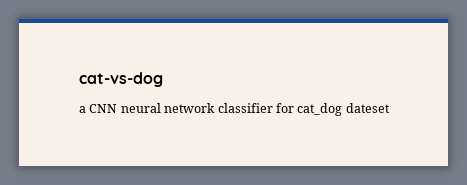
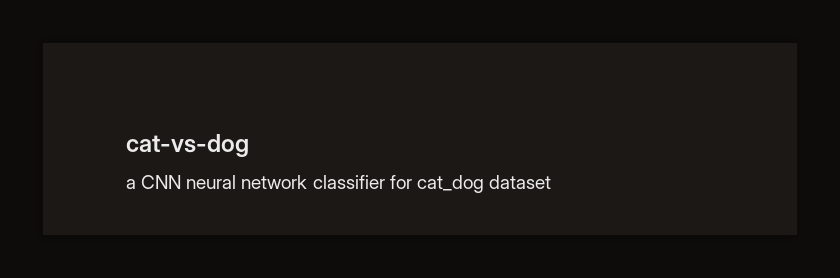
- a CNN neural network classifier for cat_dog dateset
+ a CNN neural network classifier for cat_dog dataset

